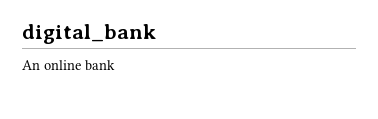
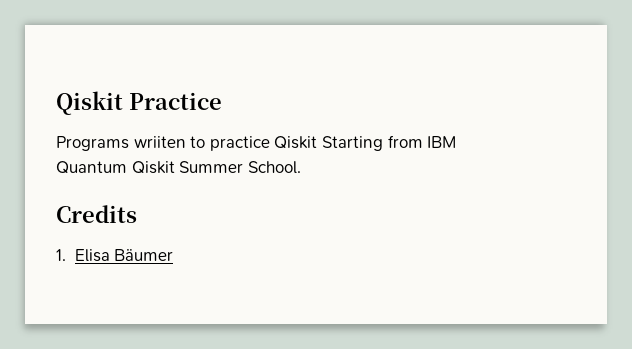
- digital_bank
- An online bank
+ Qiskit Practice
+ Programs wriiten to practice Qiskit Starting from IBM Quantum Qiskit Summer School.
+ Credits
+ 1. Elisa Bäumer

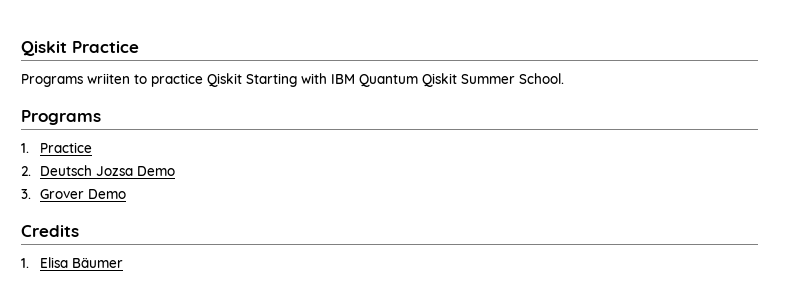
- Programs wriiten to practice Qiskit Starting from IBM Quantum Qiskit Summer School.
+ Programs wriiten to practice Qiskit Starting with IBM Quantum Qiskit Summer School.
+ Programs
+ 1. Practice
+ 2. Deutsch Jozsa Demo
+ 3. Grover Demo

